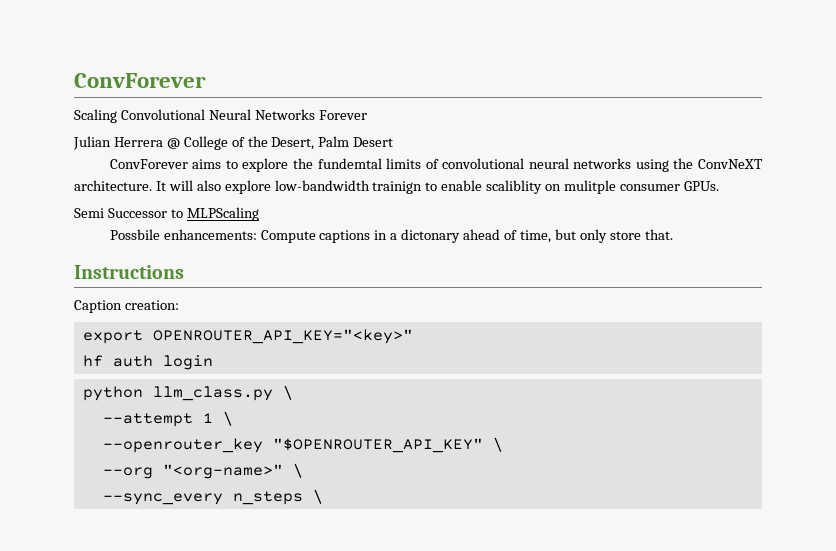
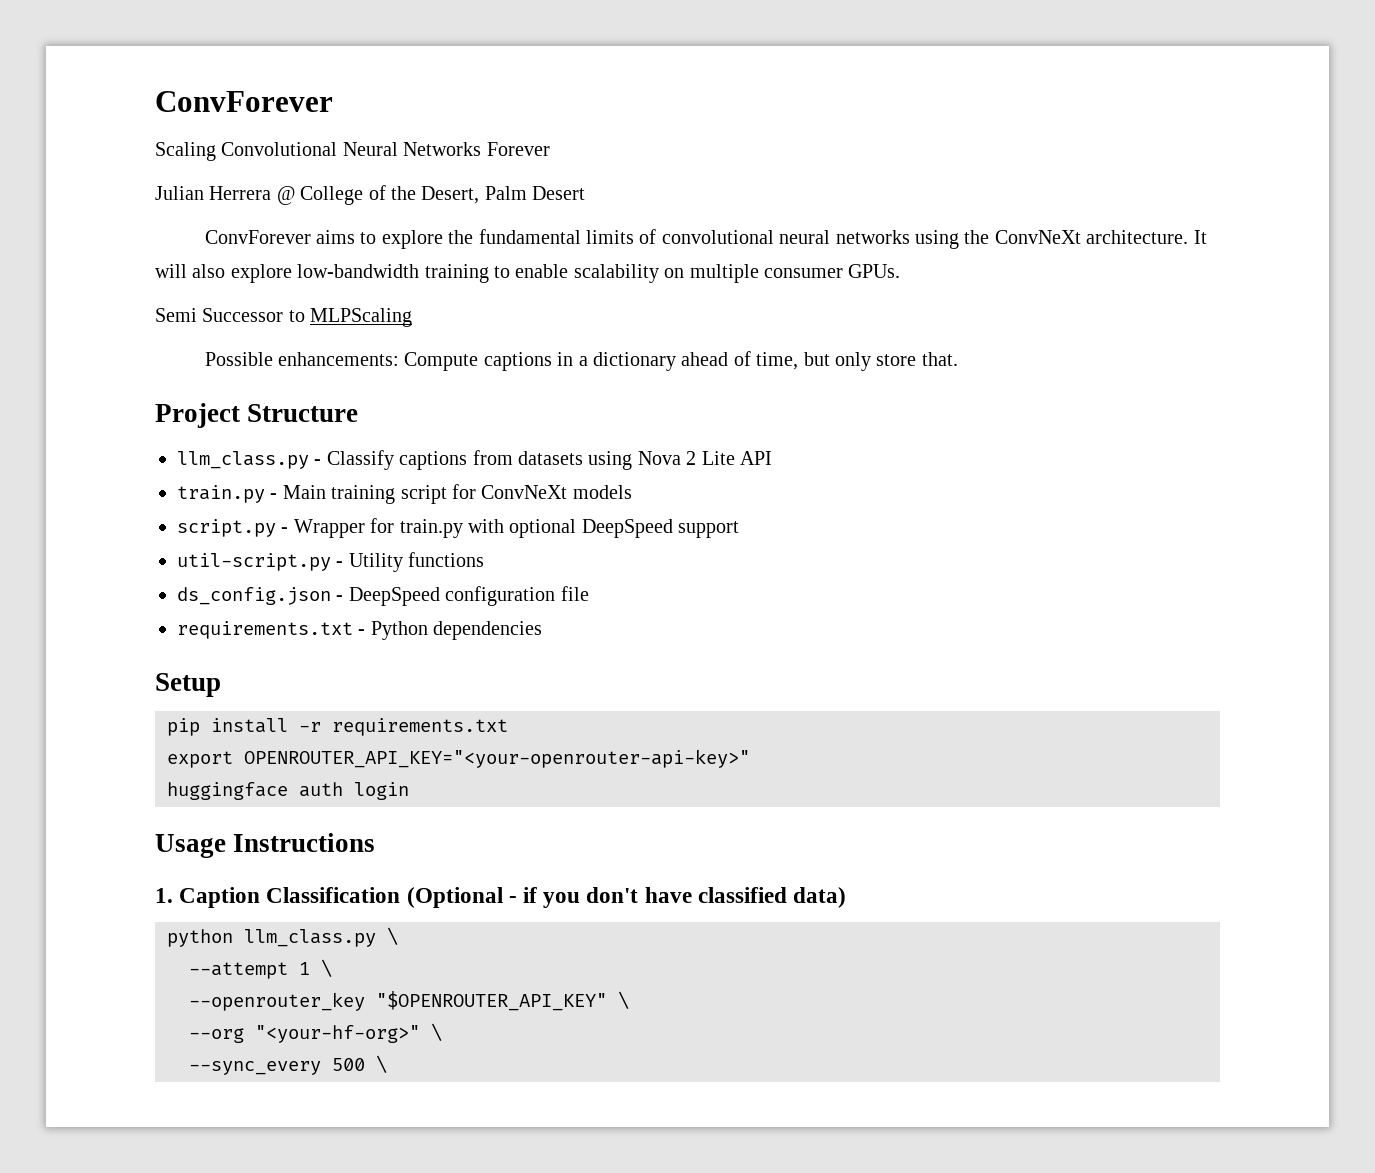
- ConvForever aims to explore the fundemtal limits of convolutional neural networks using the ConvNeXT architecture.
+ ConvForever aims to explore the fundamental limits of convolutional neural networks using the ConvNeXt architecture.
- It will also explore low-bandwidth trainign to enable scaliblity on mulitple consumer GPUs.
+ It will also explore low-bandwidth training to enable scalability on multiple consumer GPUs.
- Possbile enhancements: Compute captions in a dictonary ahead of time, but only store that.
+ Possible enhancements: Compute captions in a dictionary ahead of time, but only store that.
- Instructions
- Caption creation:
- export OPENROUTER_API_KEY="<key>"
- hf auth login
+ Project Structure
+ llm_class.py - Classify captions from datasets using Nova 2 Lite API
+ train.py - Main training script for ConvNeXt models
+ script.py - Wrapper for train.py with optional DeepSpeed support
+ util-script.py - Utility functions
+ ds_config.json - DeepSpeed configuration file
+ requirements.txt - Python dependencies
+ Setup
+ pip install -r requirements.txt
+ export OPENROUTER_API_KEY="<your-openrouter-api-key>"
+ huggingface auth login
+ Usage Instructions
+ 1. Caption Classification (Optional - if you don't have classified data)
- --org "<org-name>" \
+ --org "<your-hf-org>" \
- --sync_every n_steps \
+ --sync_every 500 \

